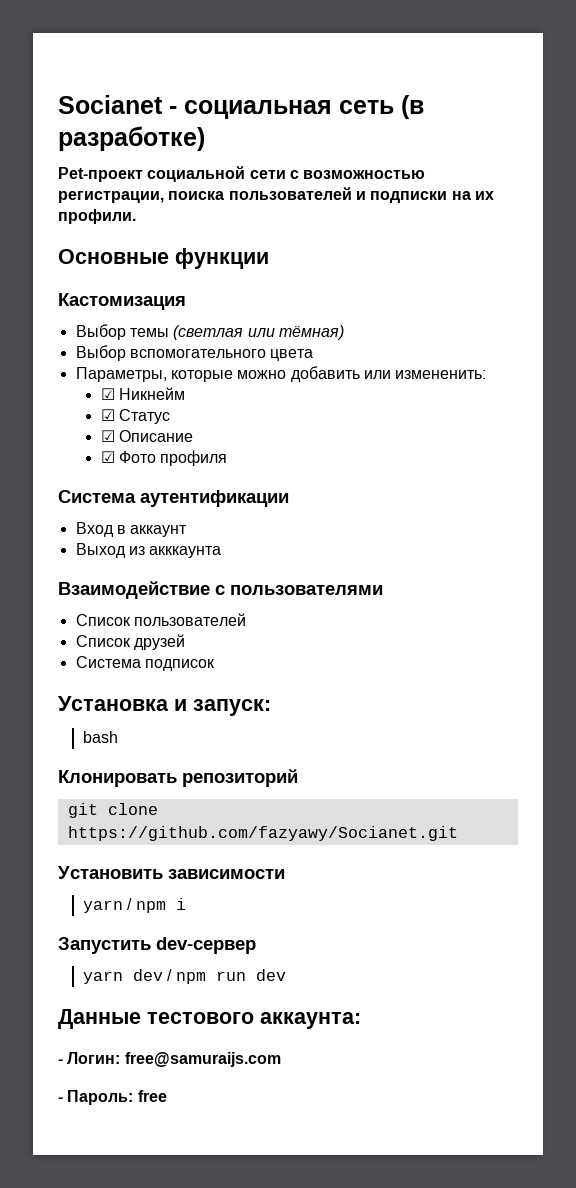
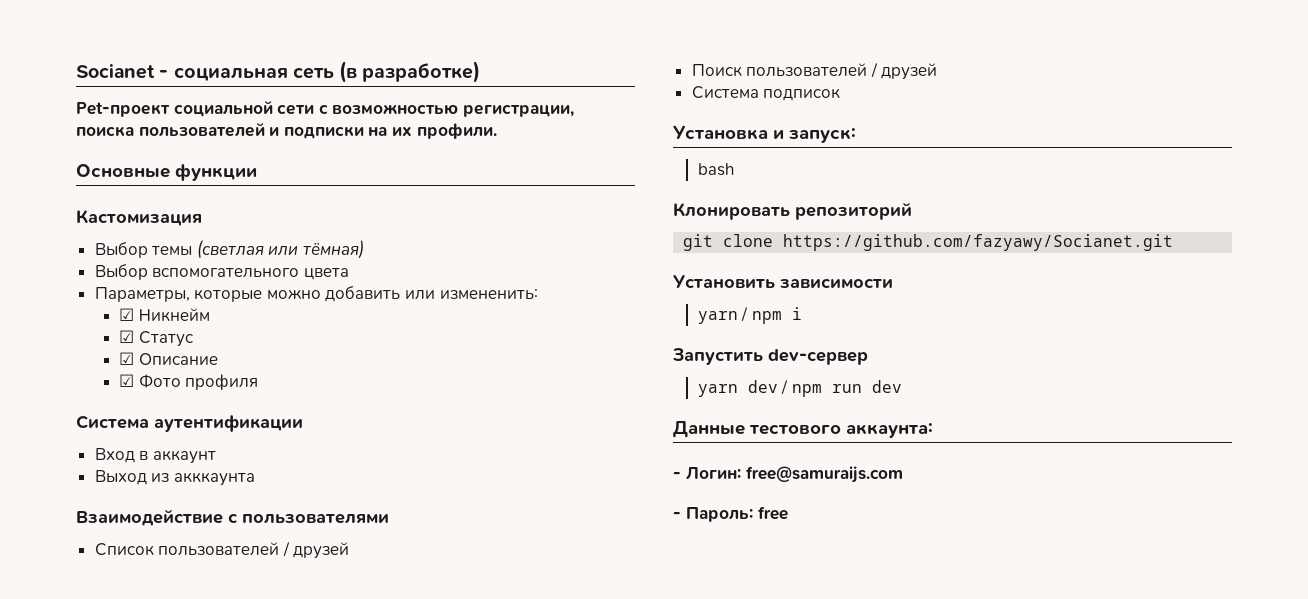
- Список пользователей
- Список друзей
+ Список пользователей / друзей
+ Поиск пользователей / друзей

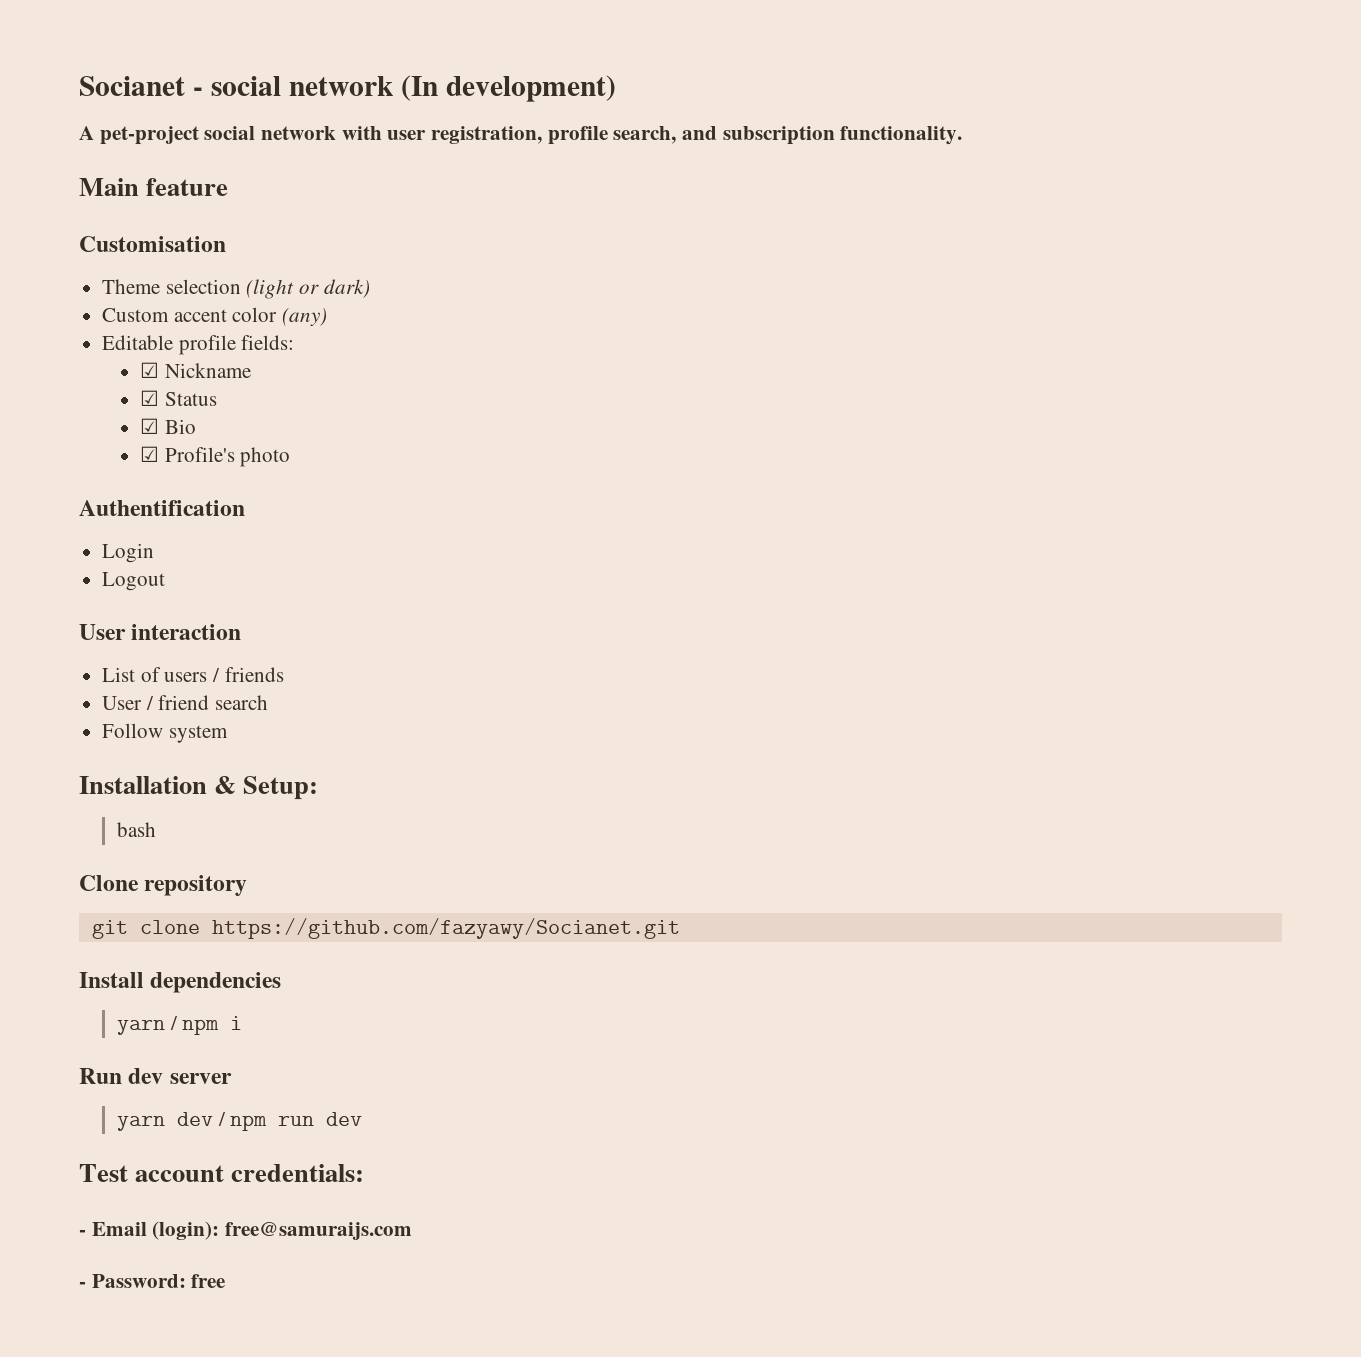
- Socianet - социальная сеть (в разработке)
- Pet-проект социальной сети с возможностью регистрации, поиска пользователей и подписки на их профили.
- Основные функции
- Кастомизация
- Выбор темы (светлая или тёмная)
- Выбор вспомогательного цвета
- Параметры, которые можно добавить или измененить:
- ☑ Никнейм
- ☑ Статус
- ☑ Описание
- ☑ Фото профиля
- Система аутентификации
- Вход в аккаунт
- Выход из акккаунта
- Взаимодействие с пользователями
- Список пользователей / друзей
- Поиск пользователей / друзей
- Система подписок
- Установка и запуск:
+ Socianet - social network (In development)
+ A pet-project social network with user registration, profile search, and subscription functionality.
+ Main feature
+ Customisation
+ Theme selection (light or dark)
+ Custom accent color (any)
+ Editable profile fields:
+ ☑ Nickname
+ ☑ Status
+ ☑ Bio
+ ☑ Profile's photo
+ Authentification
+ Login
+ Logout
+ User interaction
+ List of users / friends
+ User / friend search
+ Follow system
+ Installation & Setup:
- Клонировать репозиторий
+ Clone repository
- Установить зависимости
+ Install dependencies
- Запустить dev-сервер
+ Run dev server
- Данные тестового аккаунта:
- - Логин: free@samuraijs.com
+ Test account credentials:
+ - Email (login): free@samuraijs.com
- - Пароль: free
+ - Password: free

